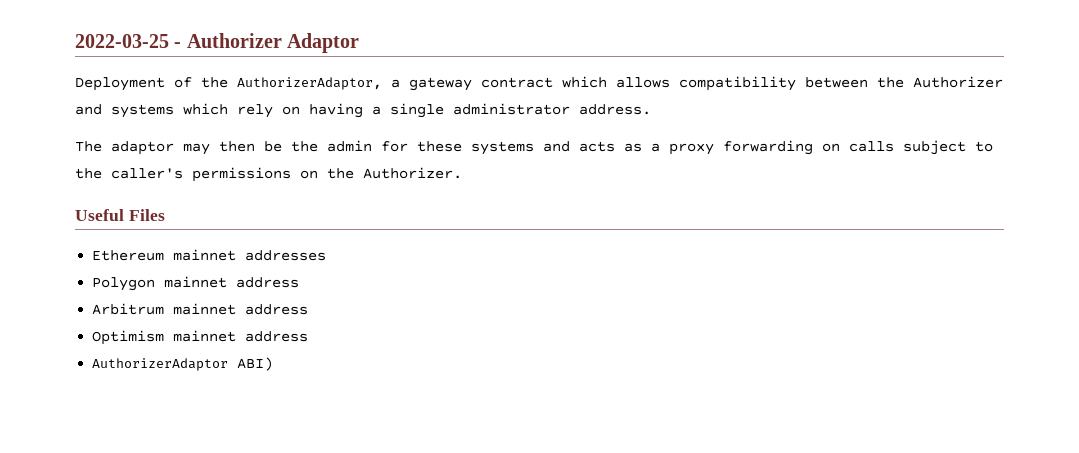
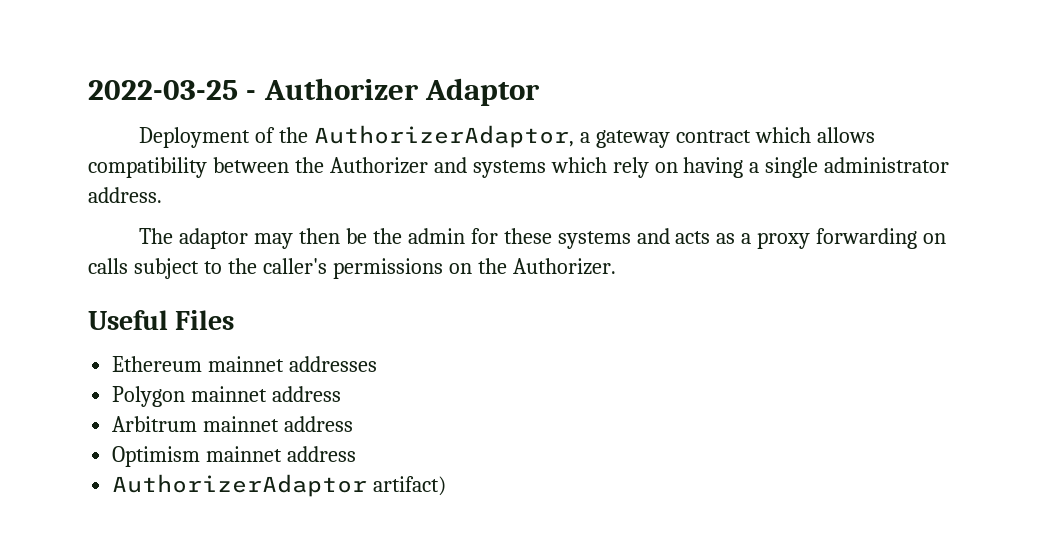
- AuthorizerAdaptor ABI)
+ AuthorizerAdaptor artifact)

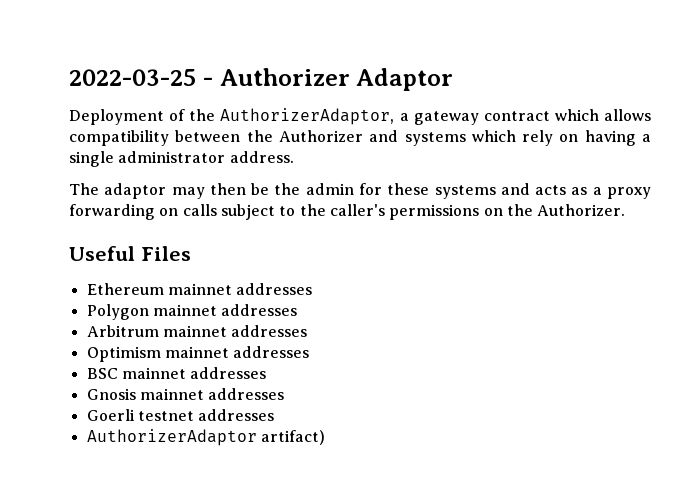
- Polygon mainnet address
+ Polygon mainnet addresses
- Arbitrum mainnet address
+ Arbitrum mainnet addresses
- Optimism mainnet address
+ Optimism mainnet addresses
+ BSC mainnet addresses
+ Gnosis mainnet addresses
+ Goerli testnet addresses

